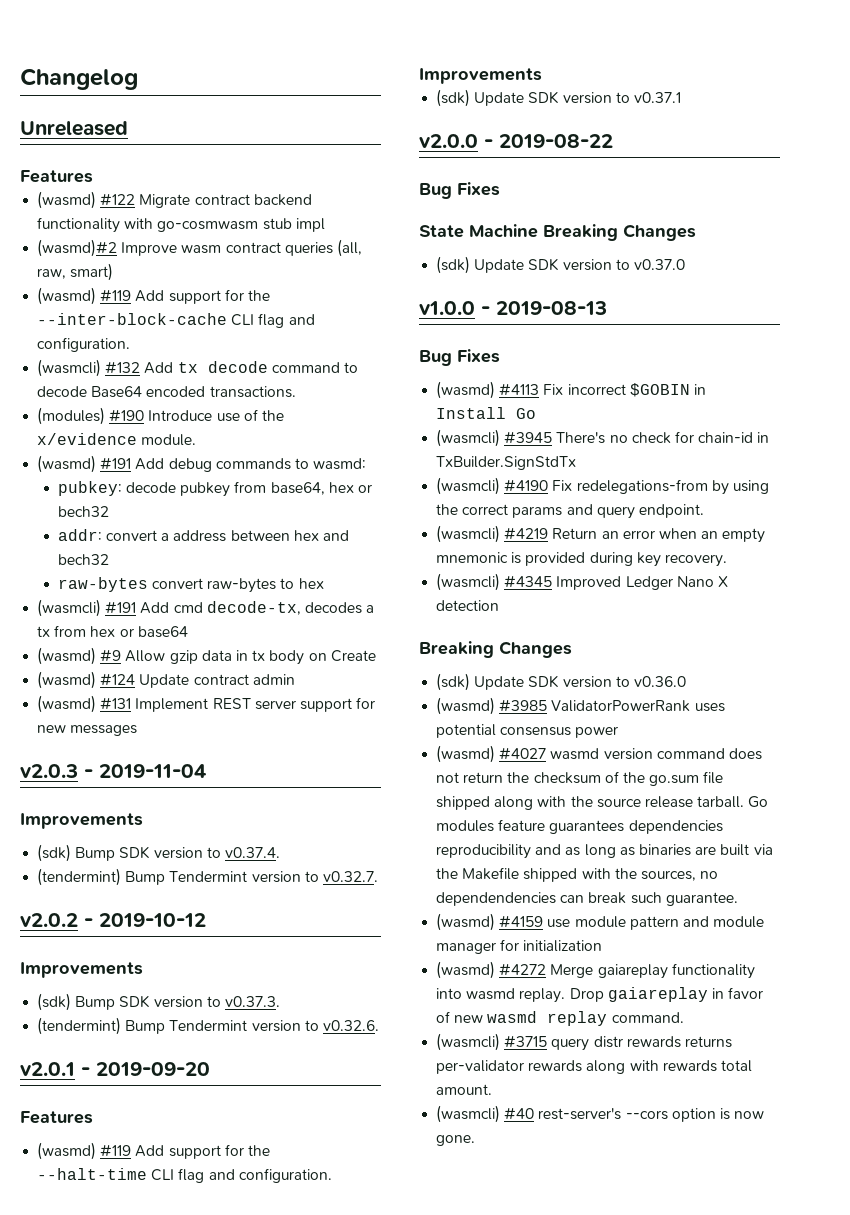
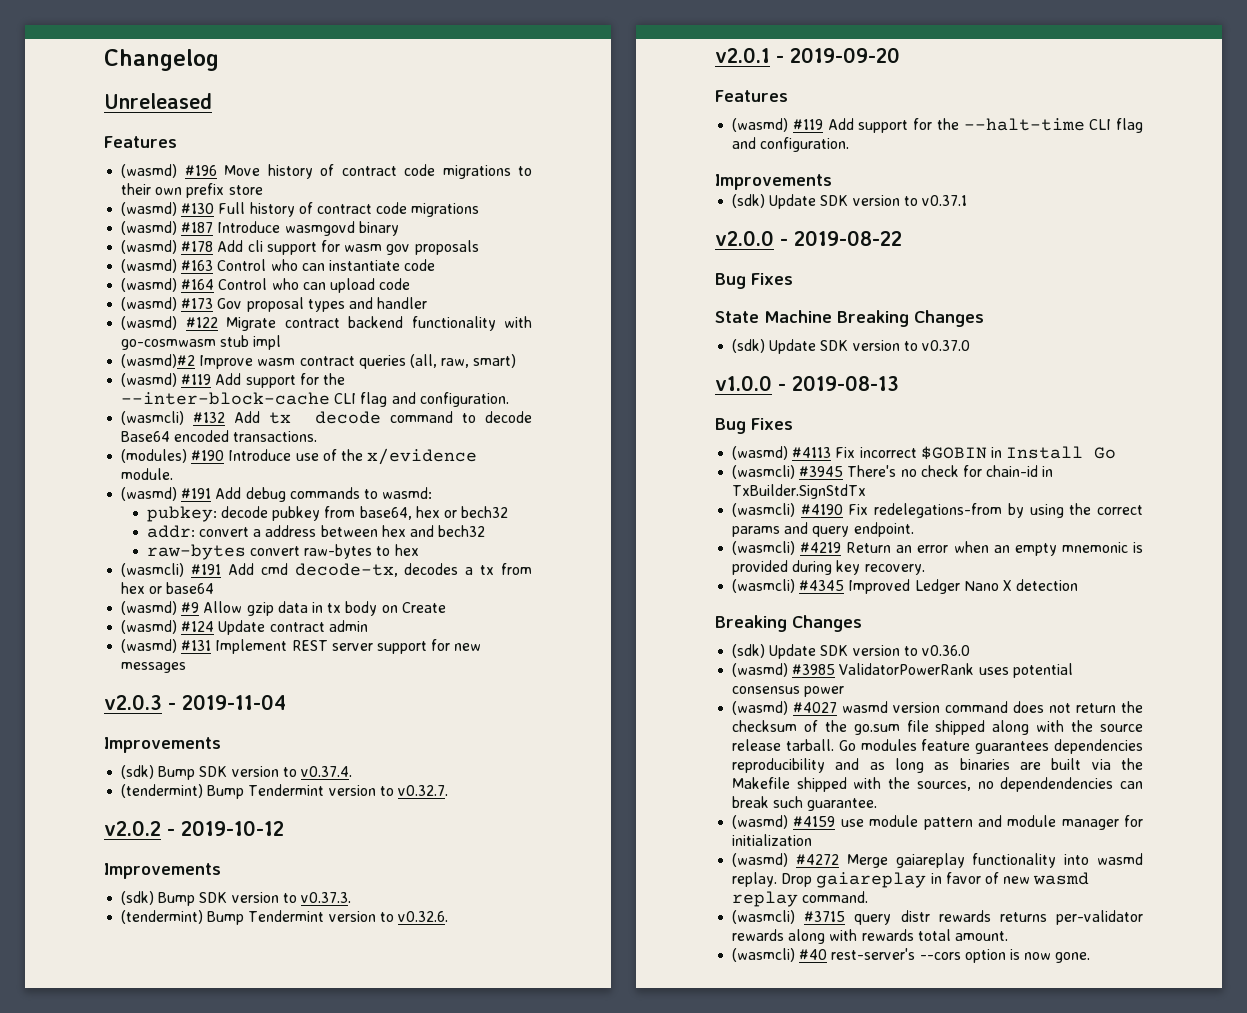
+ (wasmd) #196 Move history of contract code migrations to their own prefix store
+ (wasmd) #130 Full history of contract code migrations
+ (wasmd) #187 Introduce wasmgovd binary
+ (wasmd) #178 Add cli support for wasm gov proposals
+ (wasmd) #163 Control who can instantiate code
+ (wasmd) #164 Control who can upload code
+ (wasmd) #173 Gov proposal types and handler

